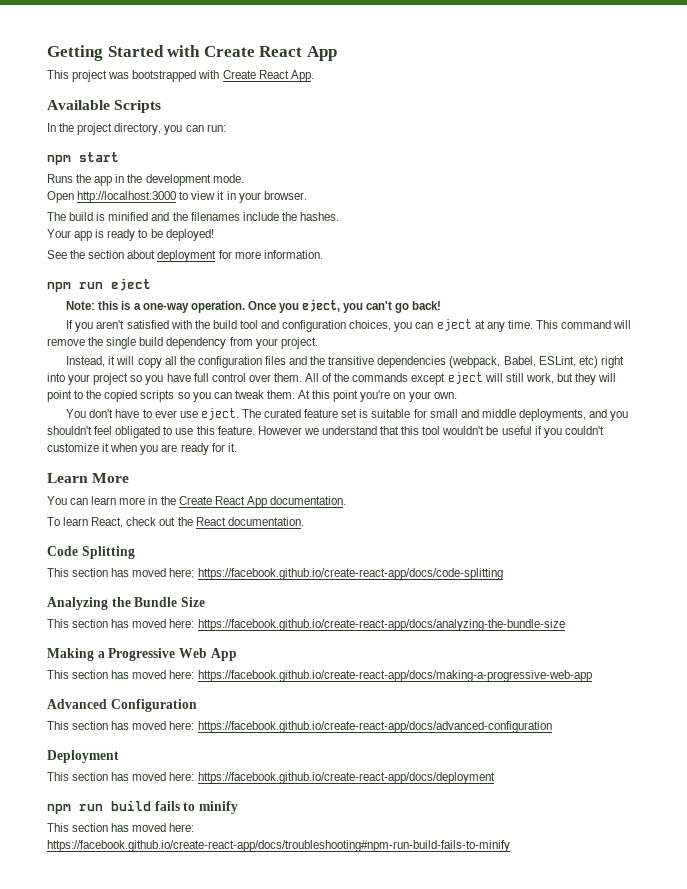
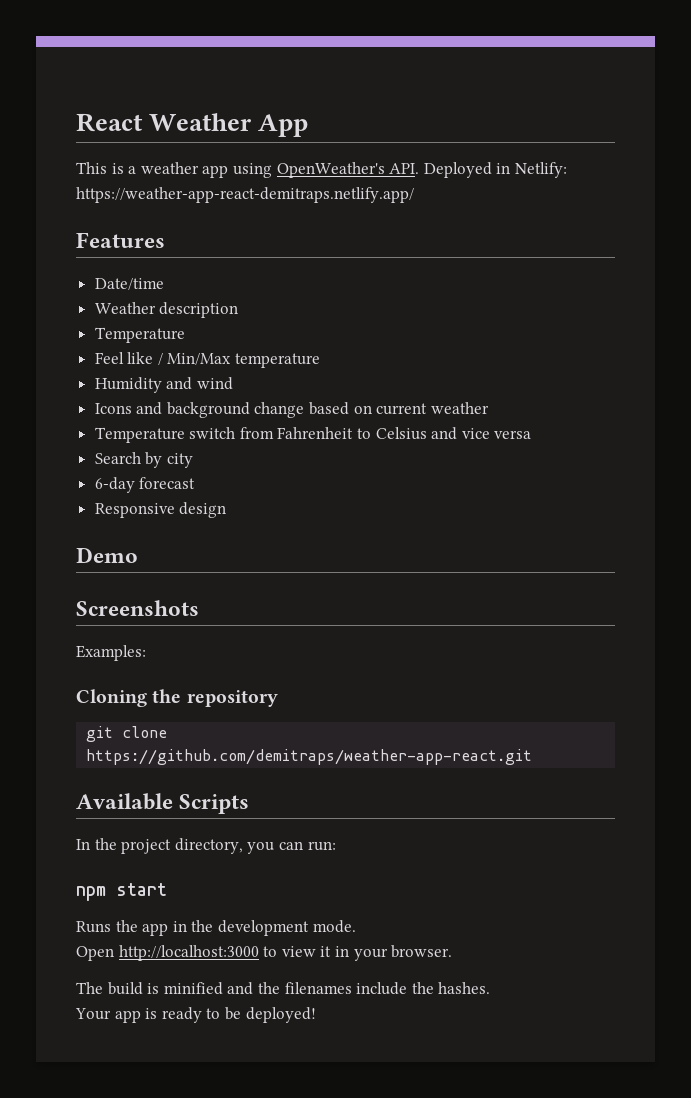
- Getting Started with Create React App
- This project was bootstrapped with Create React App.
+ React Weather App
+ This is a weather app using OpenWeather's API. Deployed in Netlify: https://weather-app-react-demitraps.netlify.app/
+ Features
+ Date/time
+ Weather description
+ Temperature
+ Feel like / Min/Max temperature
+ Humidity and wind
+ Icons and background change based on current weather
+ Temperature switch from Fahrenheit to Celsius and vice versa
+ Search by city
+ 6-day forecast
+ Responsive design
+ Demo
+ Screenshots
+ Examples:
+ Cloning the repository
+ git clone https://github.com/demitraps/weather-app-react.git
- See the section about deployment for more information.
- npm run eject
- Note: this is a one-way operation. Once you eject, you can't go back!
- If you aren't satisfied with the build tool and configuration choices, you can eject at any time. This command will remove the single build dependency from your project.
- Instead, it will copy all the configuration files and the transitive dependencies (webpack, Babel, ESLint, etc) right into your project so you have full control over them. All of the commands except eject will still work, but they will point to the copied scripts so you can tweak them. At this point you're on your own.
- You don't have to ever use eject. The curated feature set is suitable for small and middle deployments, and you shouldn't feel obligated to use this feature. However we understand that this tool wouldn't be useful if you couldn't customize it when you are ready for it.
- Learn More
- You can learn more in the Create React App documentation.
- To learn React, check out the React documentation.
- Code Splitting
- This section has moved here: https://facebook.github.io/create-react-app/docs/code-splitting
- Analyzing the Bundle Size
- This section has moved here: https://facebook.github.io/create-react-app/docs/analyzing-the-bundle-size
- Making a Progressive Web App
- This section has moved here: https://facebook.github.io/create-react-app/docs/making-a-progressive-web-app
- Advanced Configuration
- This section has moved here: https://facebook.github.io/create-react-app/docs/advanced-configuration
- Deployment
- This section has moved here: https://facebook.github.io/create-react-app/docs/deployment
- npm run build fails to minify
- This section has moved here: https://facebook.github.io/create-react-app/docs/troubleshooting#npm-run-build-fails-to-minify

